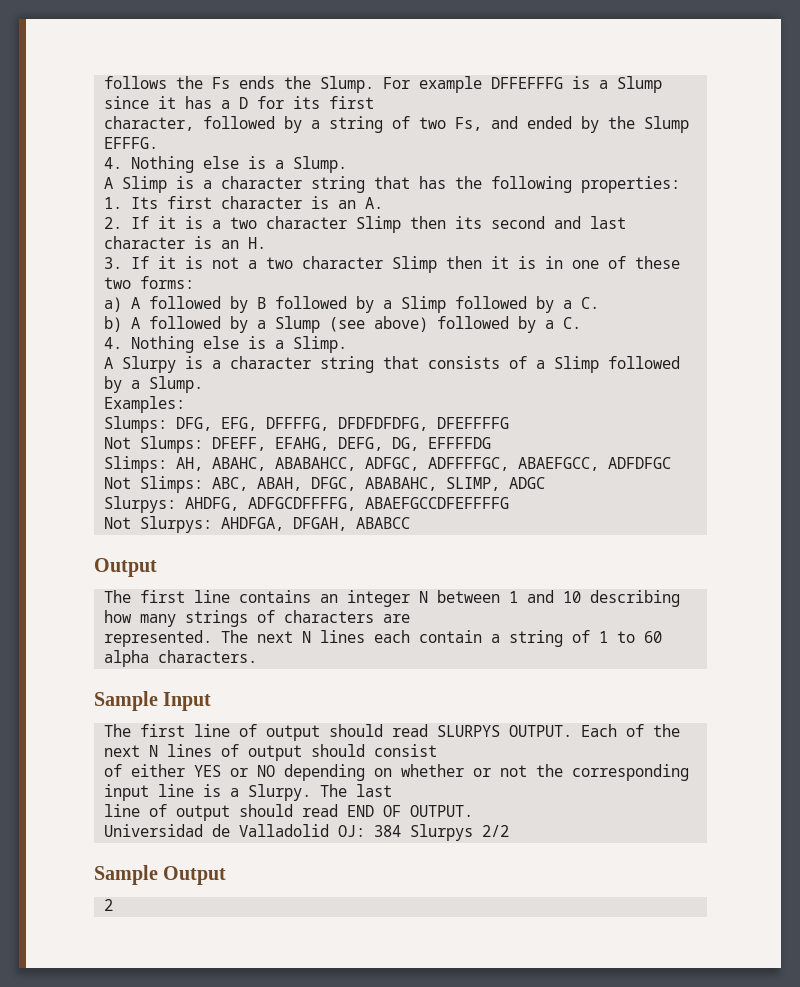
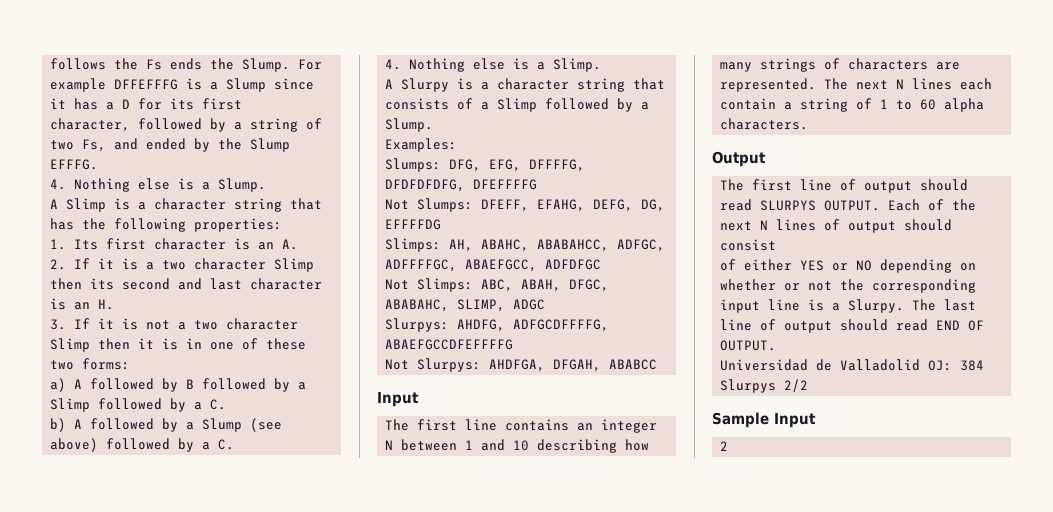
  Not Slurpys: AHDFGA, DFGAH, ABABCC
- Output
+ Input
- Sample Input
+ Output
- Sample Output
+ Sample Input

